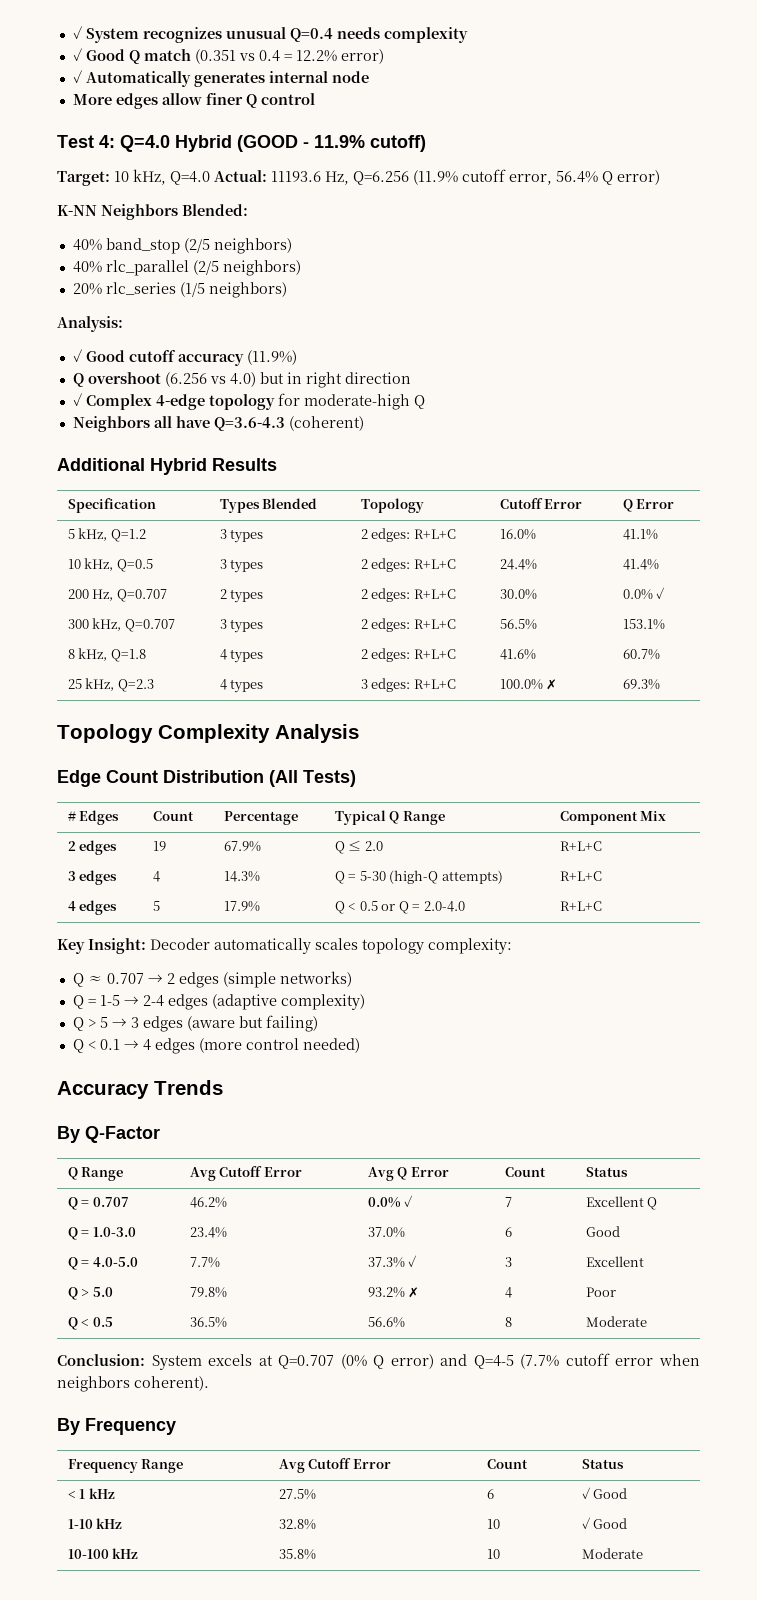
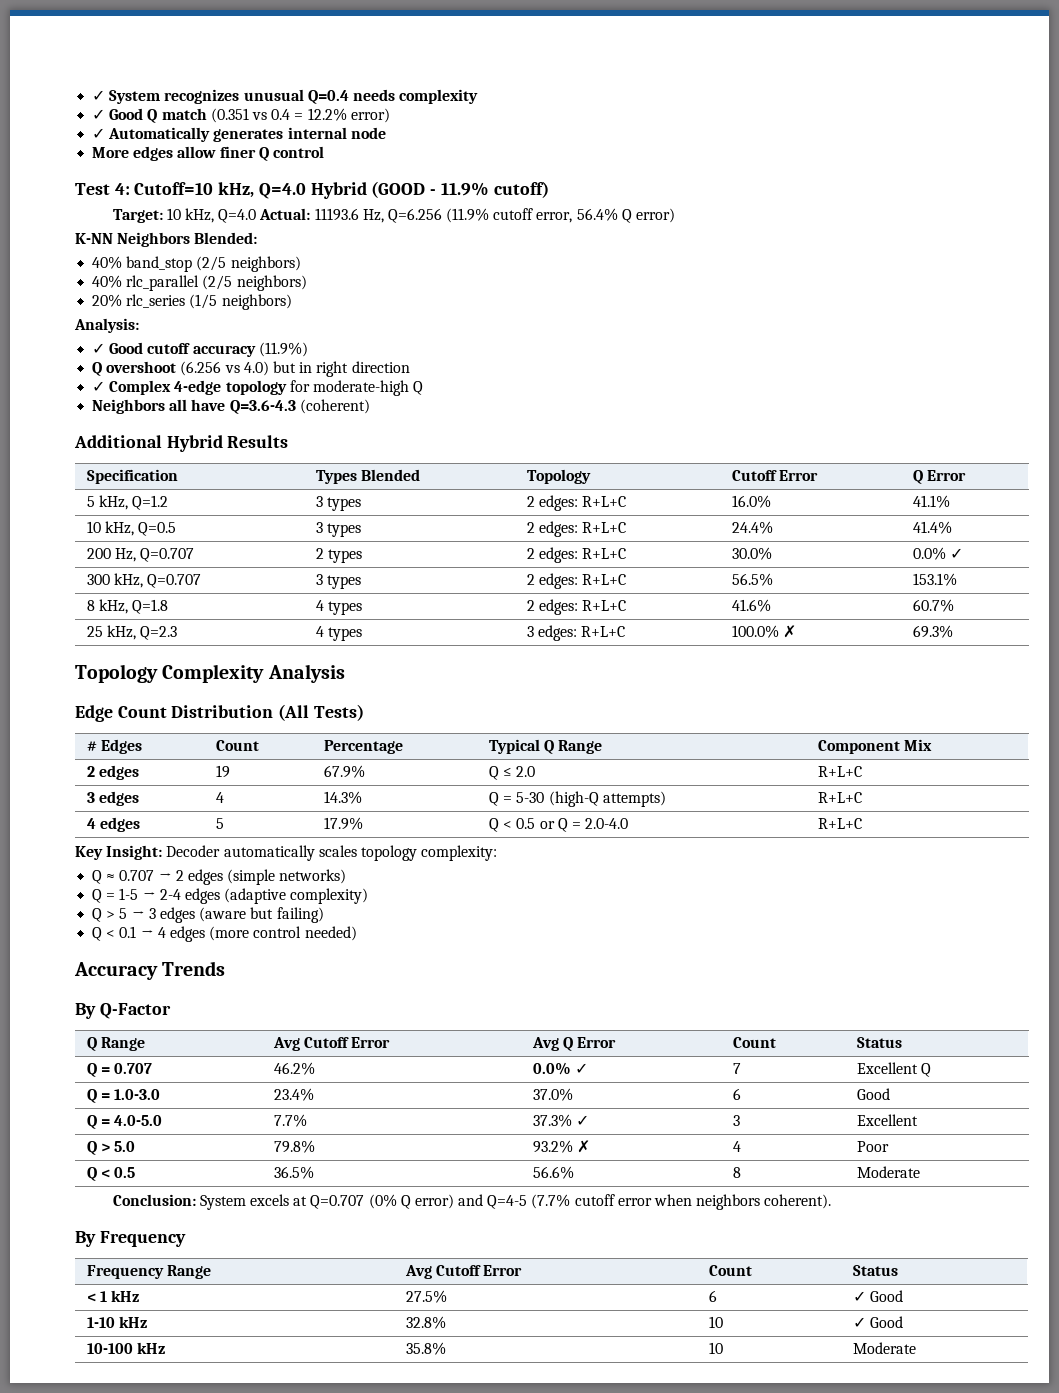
- Test 4: Q=4.0 Hybrid (GOOD - 11.9% cutoff)
+ Test 4: Cutoff=10 kHz, Q=4.0 Hybrid (GOOD - 11.9% cutoff)

